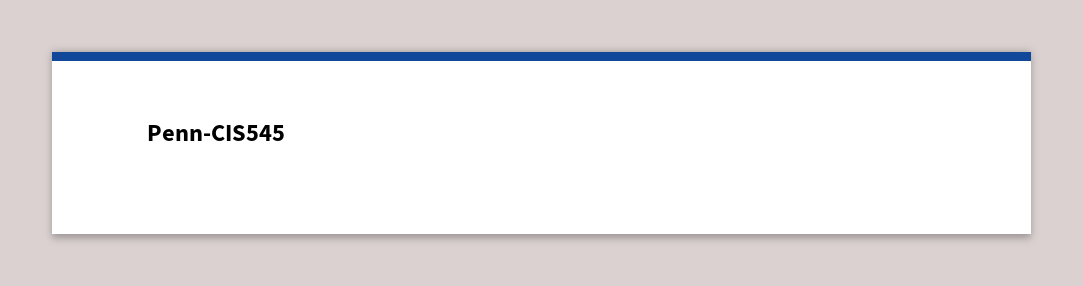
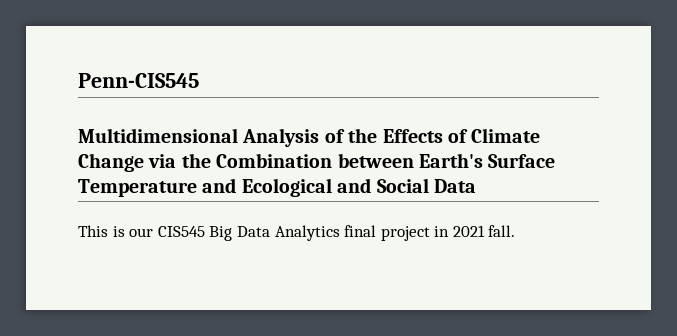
+ Multidimensional Analysis of the Effects of Climate Change via the Combination between Earth's Surface Temperature and Ecological and Social Data
+ This is our CIS545 Big Data Analytics final project in 2021 fall.

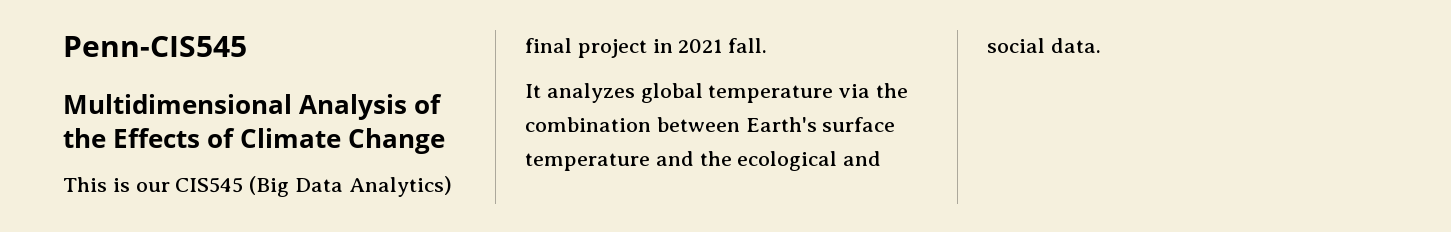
- Multidimensional Analysis of the Effects of Climate Change via the Combination between Earth's Surface Temperature and Ecological and Social Data
+ Multidimensional Analysis of the Effects of Climate Change
- This is our CIS545 Big Data Analytics final project in 2021 fall.
+ This is our CIS545 (Big Data Analytics) final project in 2021 fall.
+ It analyzes global temperature via the combination between Earth's surface temperature and the ecological and social data.

